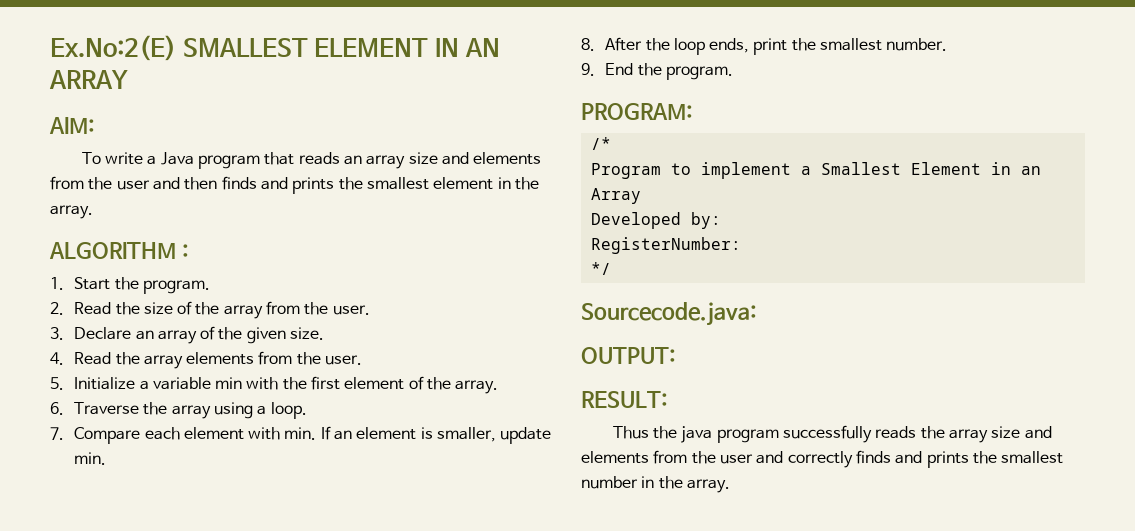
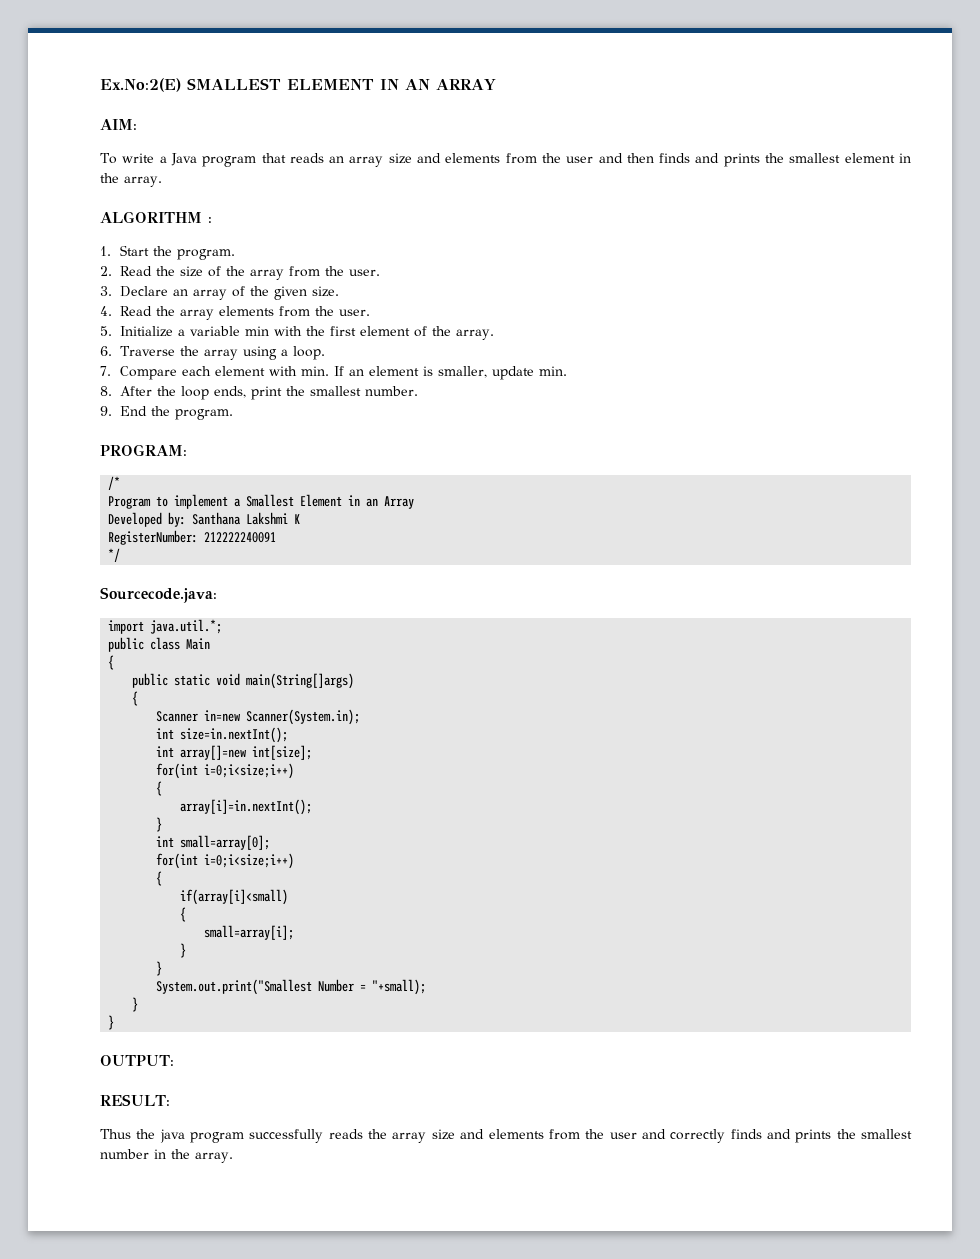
- Developed by:
+ Developed by: Santhana Lakshmi K
- RegisterNumber:
+ RegisterNumber: 212222240091
+ import java.util.*;
+ public class Main
+ {
+ public static void main(String[]args)
+ {
+ Scanner in=new Scanner(System.in);
+ int size=in.nextInt();
+ int array[]=new int[size];
+ for(int i=0;i<size;i++)
+ {
+ array[i]=in.nextInt();
+ }
+ int small=array[0];
+ for(int i=0;i<size;i++)
+ {
+ if(array[i]<small)
+ {
+ small=array[i];
+ }
+ }
+ System.out.print("Smallest Number = "+small);
+ }
+ }

